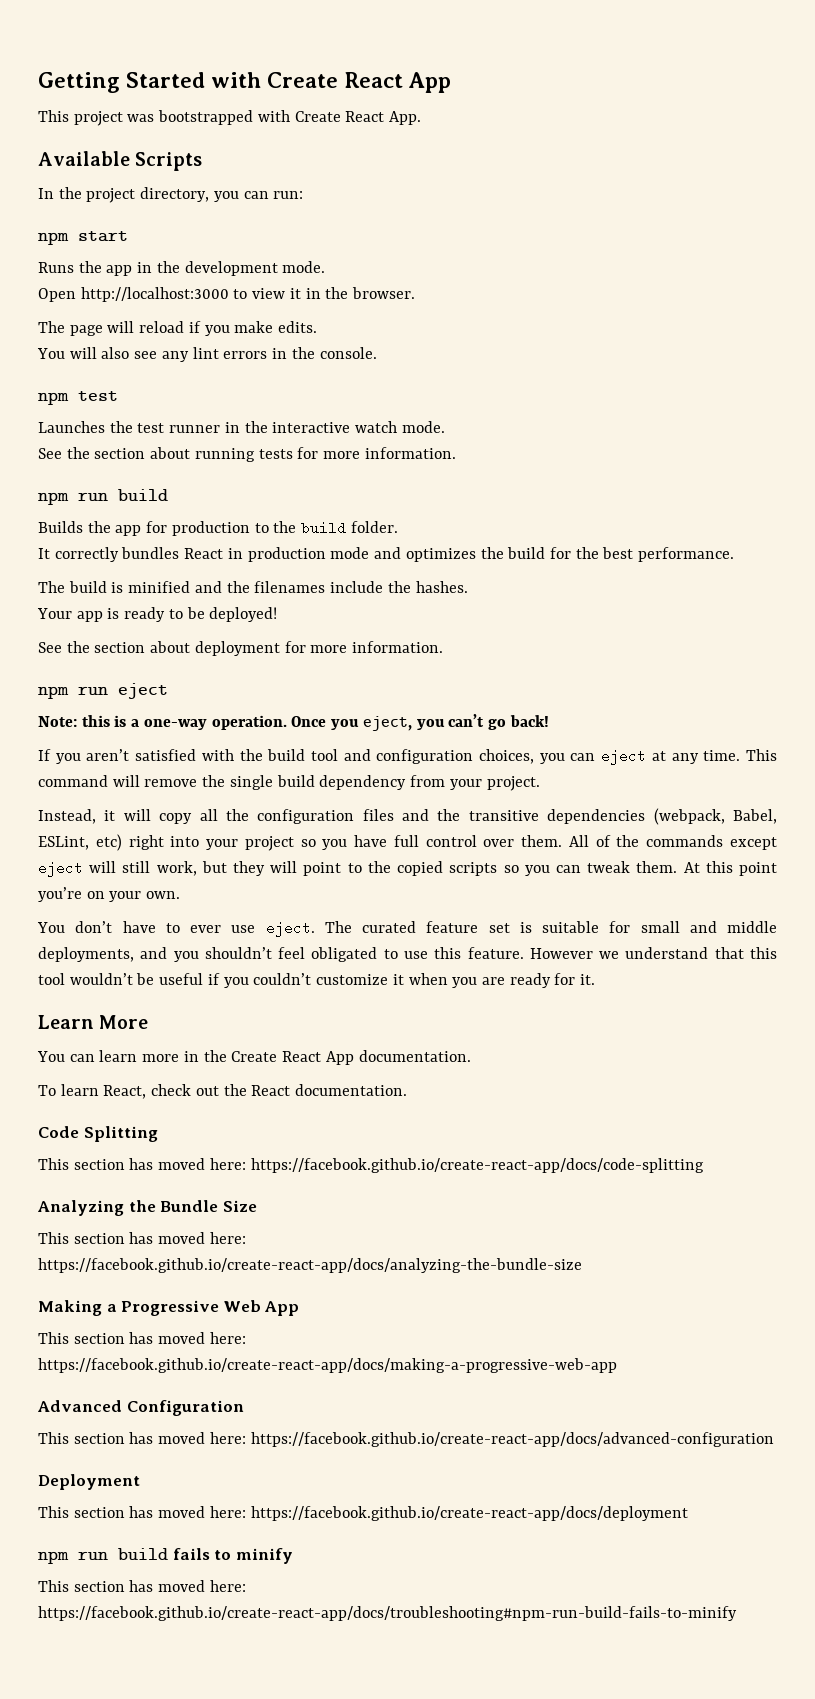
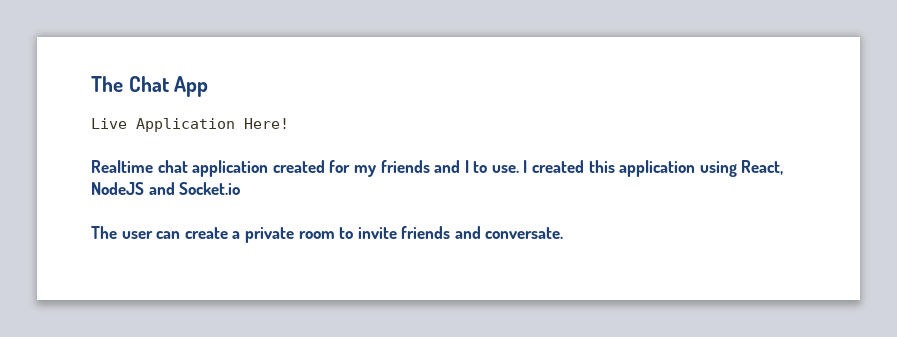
- Getting Started with Create React App
- This project was bootstrapped with Create React App.
- Available Scripts
- In the project directory, you can run:
- npm start
- Runs the app in the development mode.
- Open http://localhost:3000 to view it in the browser.
- The page will reload if you make edits.
- You will also see any lint errors in the console.
- npm test
- Launches the test runner in the interactive watch mode.
- See the section about running tests for more information.
- npm run build
- Builds the app for production to the build folder.
- It correctly bundles React in production mode and optimizes the build for the best performance.
- The build is minified and the filenames include the hashes.
- Your app is ready to be deployed!
- See the section about deployment for more information.
- npm run eject
- Note: this is a one-way operation. Once you eject, you can’t go back!
- If you aren’t satisfied with the build tool and configuration choices, you can eject at any time. This command will remove the single build dependency from your project.
- Instead, it will copy all the configuration files and the transitive dependencies (webpack, Babel, ESLint, etc) right into your project so you have full control over them. All of the commands except eject will still work, but they will point to the copied scripts so you can tweak them. At this point you’re on your own.
- You don’t have to ever use eject. The curated feature set is suitable for small and middle deployments, and you shouldn’t feel obligated to use this feature. However we understand that this tool wouldn’t be useful if you couldn’t customize it when you are ready for it.
- Learn More
- You can learn more in the Create React App documentation.
- To learn React, check out the React documentation.
- Code Splitting
- This section has moved here: https://facebook.github.io/create-react-app/docs/code-splitting
- Analyzing the Bundle Size
- This section has moved here: https://facebook.github.io/create-react-app/docs/analyzing-the-bundle-size
- Making a Progressive Web App
- This section has moved here: https://facebook.github.io/create-react-app/docs/making-a-progressive-web-app
- Advanced Configuration
- This section has moved here: https://facebook.github.io/create-react-app/docs/advanced-configuration
- Deployment
- This section has moved here: https://facebook.github.io/create-react-app/docs/deployment
- npm run build fails to minify
- This section has moved here: https://facebook.github.io/create-react-app/docs/troubleshooting#npm-run-build-fails-to-minify
+ The Chat App
+ Live Application Here!
+ Realtime chat application created for my friends and I to use. I created this application using React, NodeJS and Socket.io
+ The user can create a private room to invite friends and conversate.

